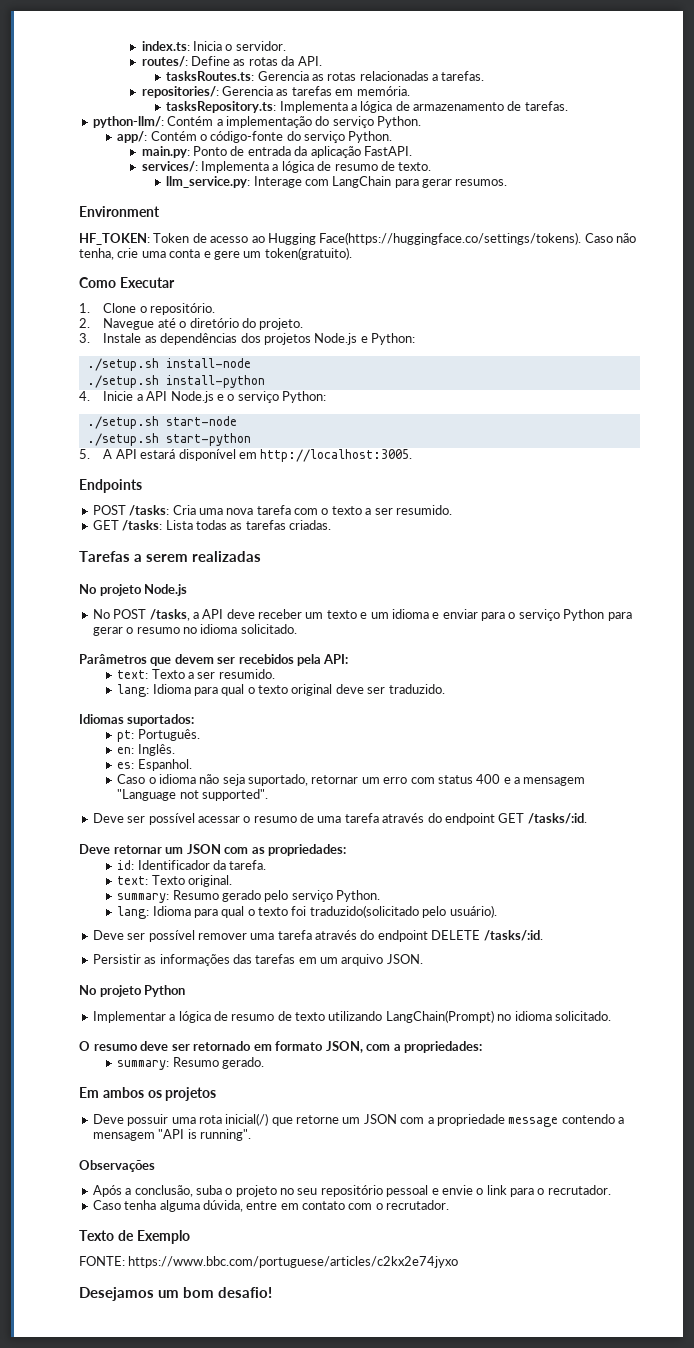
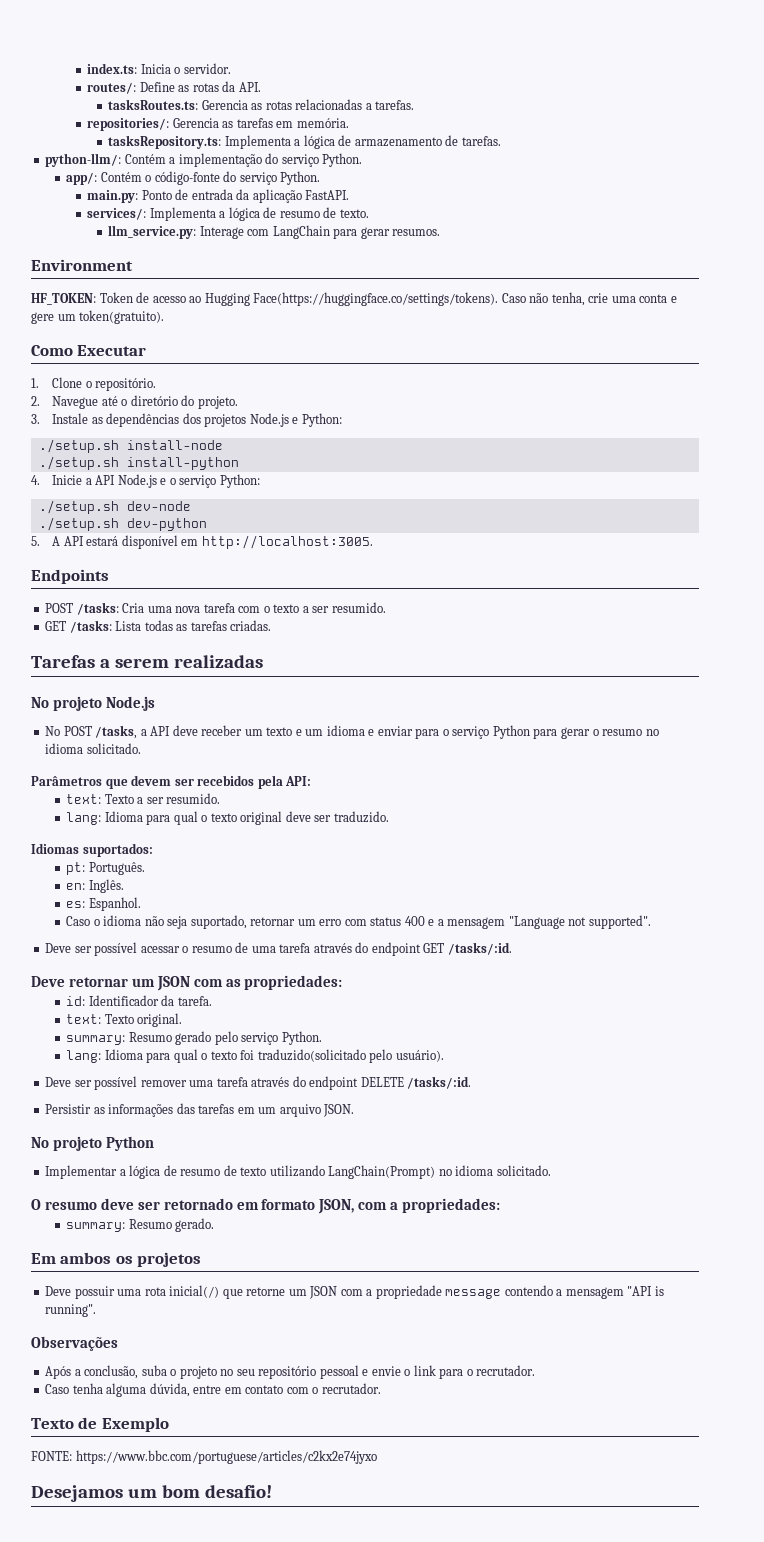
- ./setup.sh start-node
- ./setup.sh start-python
+ ./setup.sh dev-node
+ ./setup.sh dev-python

